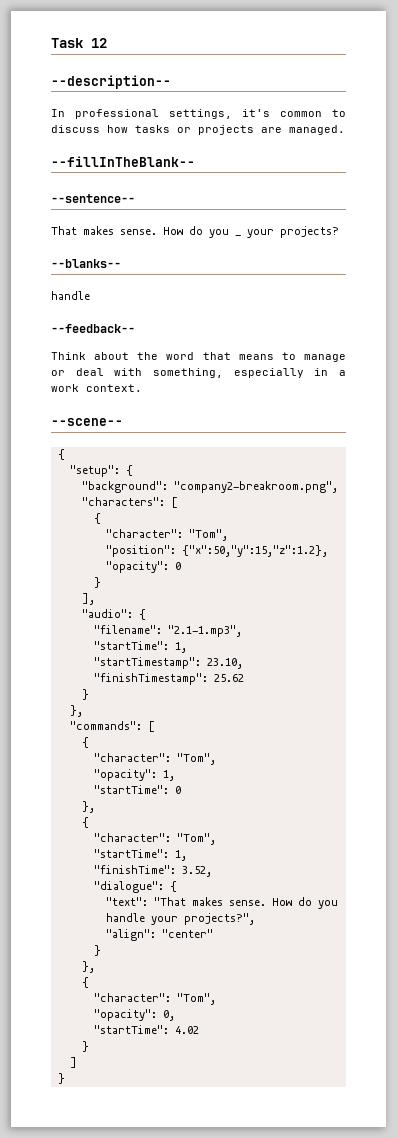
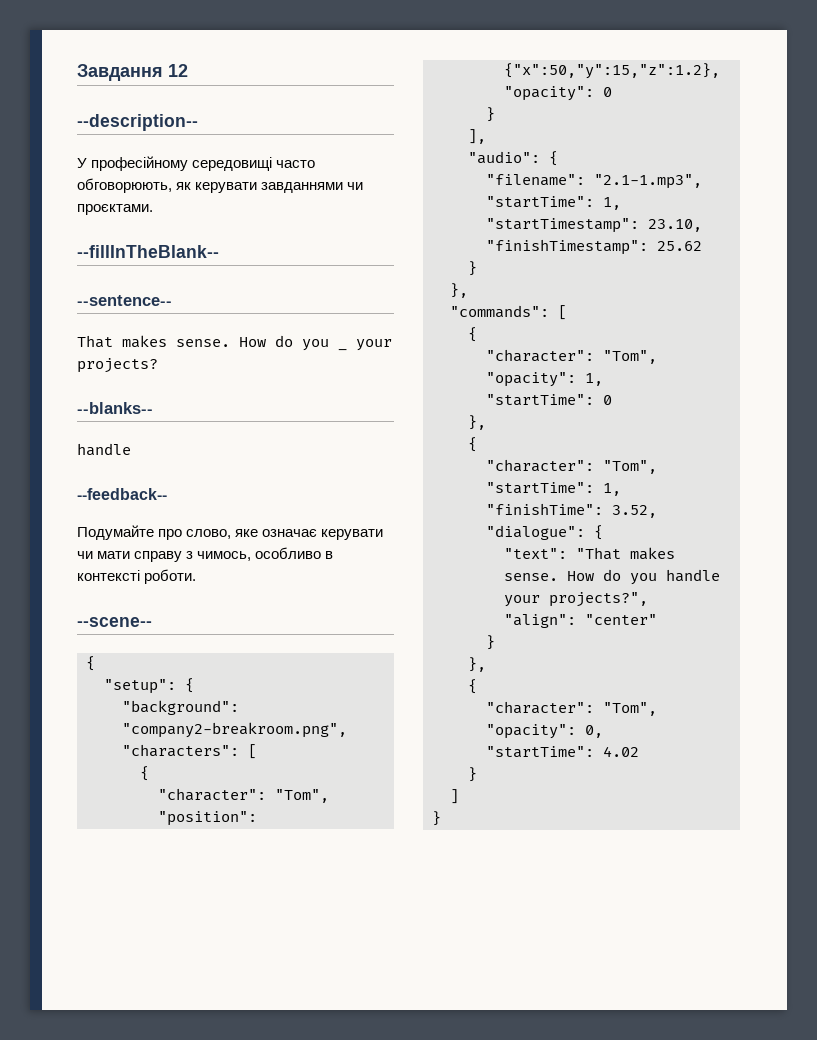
- Task 12
+ Завдання 12
- In professional settings, it's common to discuss how tasks or projects are managed.
+ У професійному середовищі часто обговорюють, як керувати завданнями чи проєктами.
- Think about the word that means to manage or deal with something, especially in a work context.
+ Подумайте про слово, яке означає керувати чи мати справу з чимось, особливо в контексті роботи.

